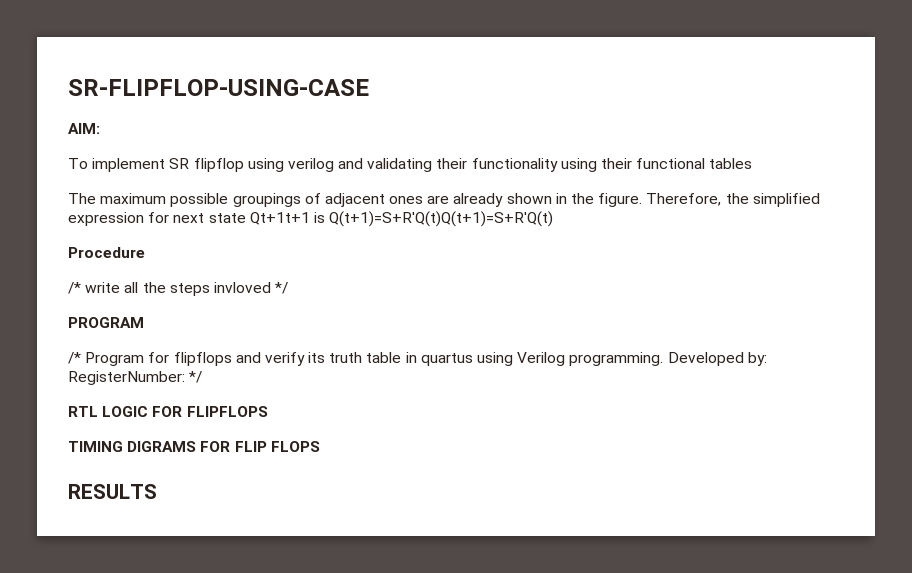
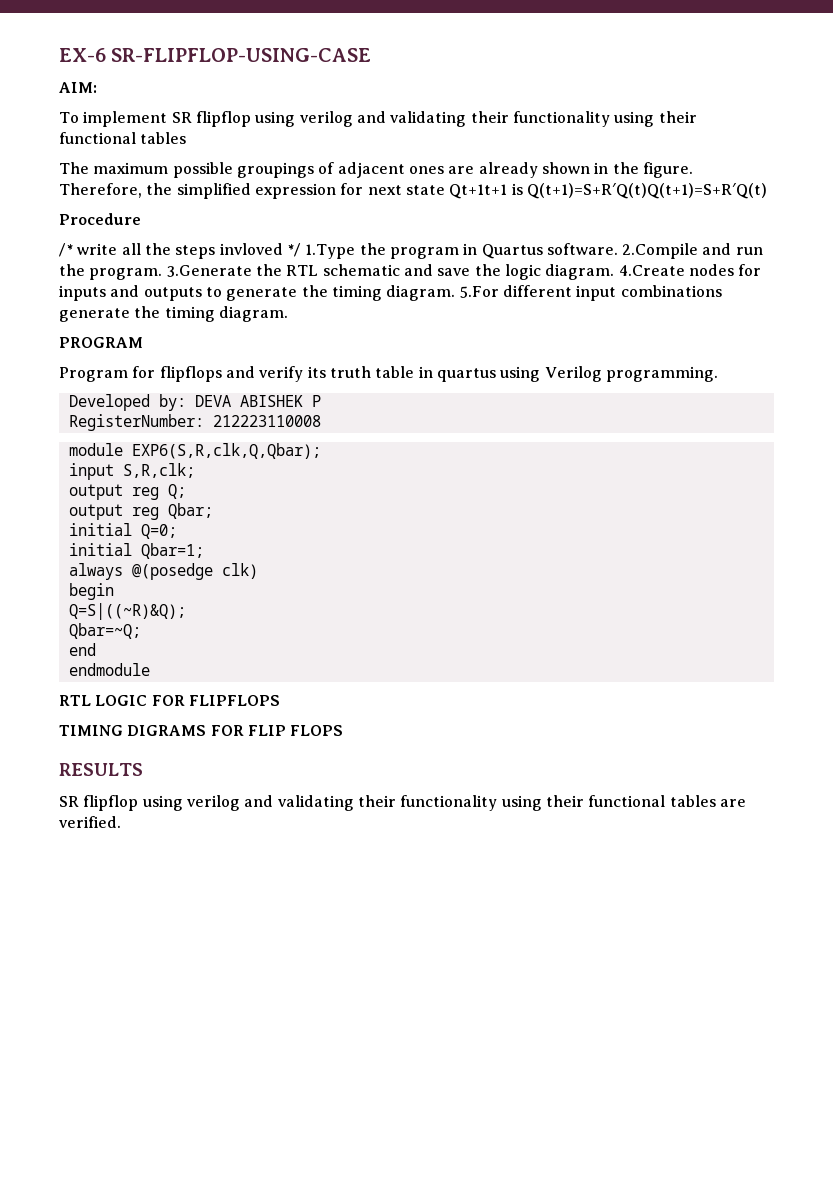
- SR-FLIPFLOP-USING-CASE
+ EX-6 SR-FLIPFLOP-USING-CASE
- /* write all the steps invloved */
+ /* write all the steps invloved */ 1.Type the program in Quartus software. 2.Compile and run the program. 3.Generate the RTL schematic and save the logic diagram. 4.Create nodes for inputs and outputs to generate the timing diagram. 5.For different input combinations generate the timing diagram.
- /* Program for flipflops and verify its truth table in quartus using Verilog programming. Developed by: RegisterNumber: */
+ Program for flipflops and verify its truth table in quartus using Verilog programming.
+ Developed by: DEVA ABISHEK P
+ RegisterNumber: 212223110008
+ module EXP6(S,R,clk,Q,Qbar);
+ input S,R,clk;
+ output reg Q;
+ output reg Qbar;
+ initial Q=0;
+ initial Qbar=1;
+ always @(posedge clk)
+ begin
+ Q=S|((~R)&Q);
+ Qbar=~Q;
+ end
+ endmodule
+ SR flipflop using verilog and validating their functionality using their functional tables are verified.

